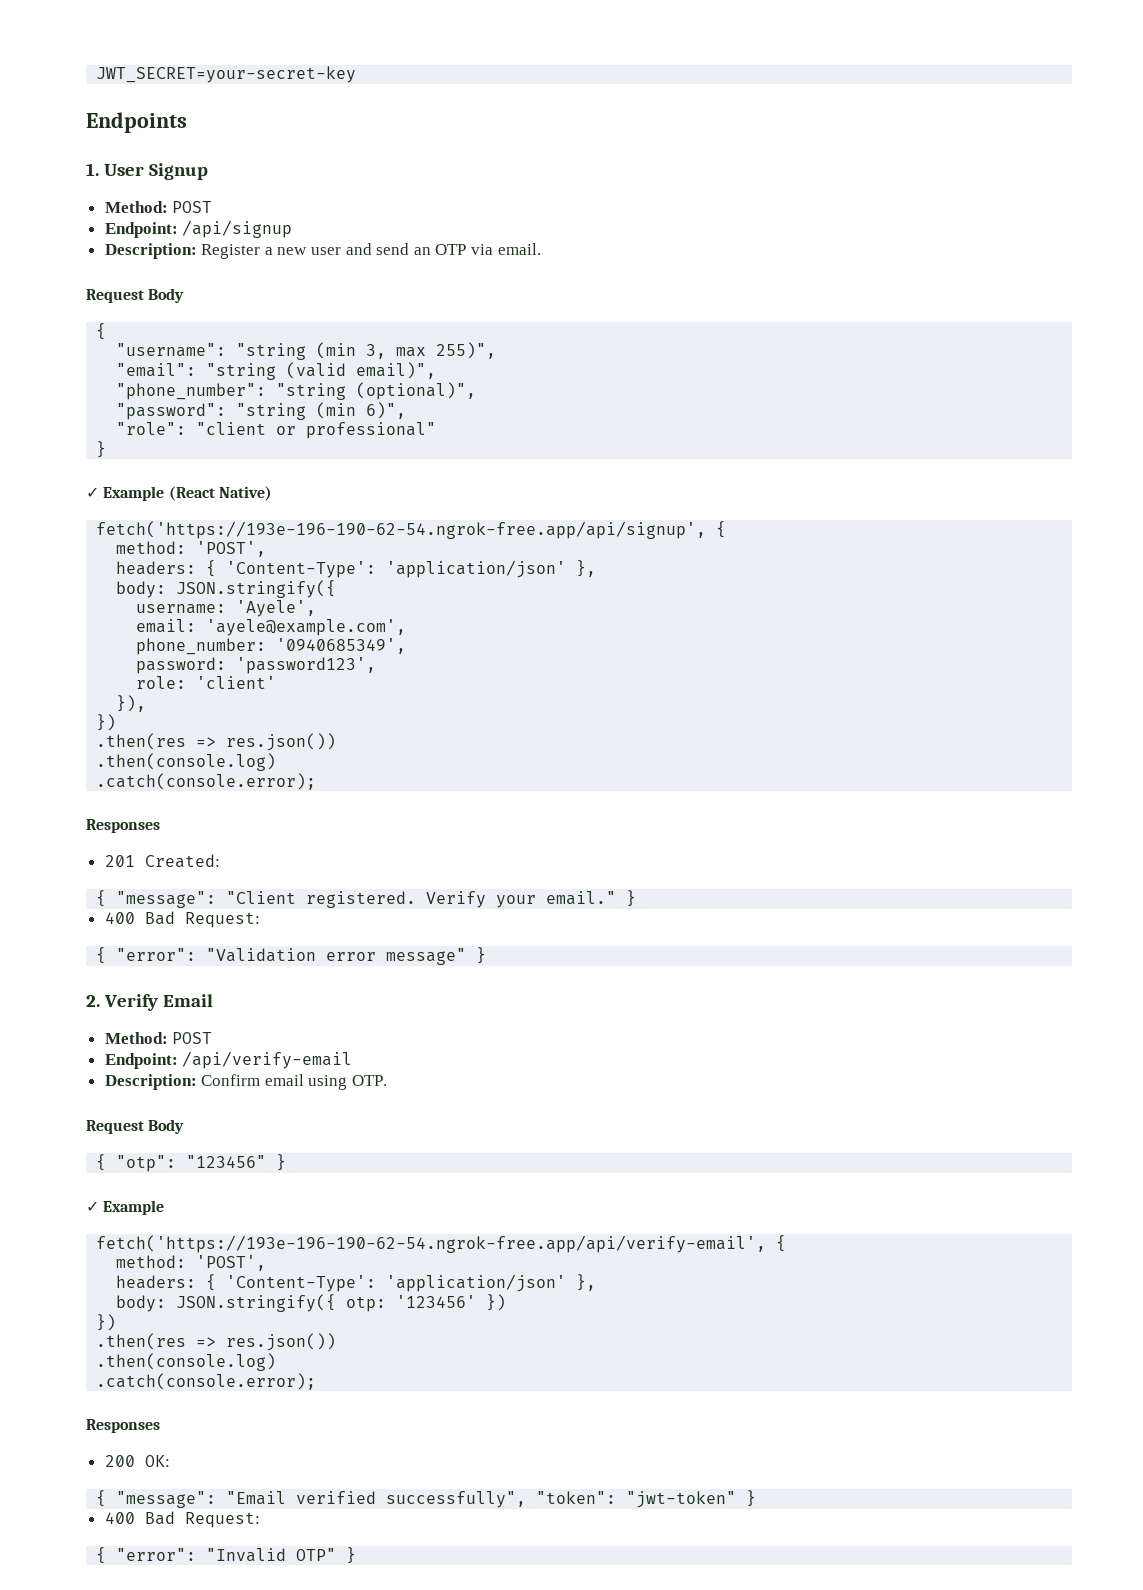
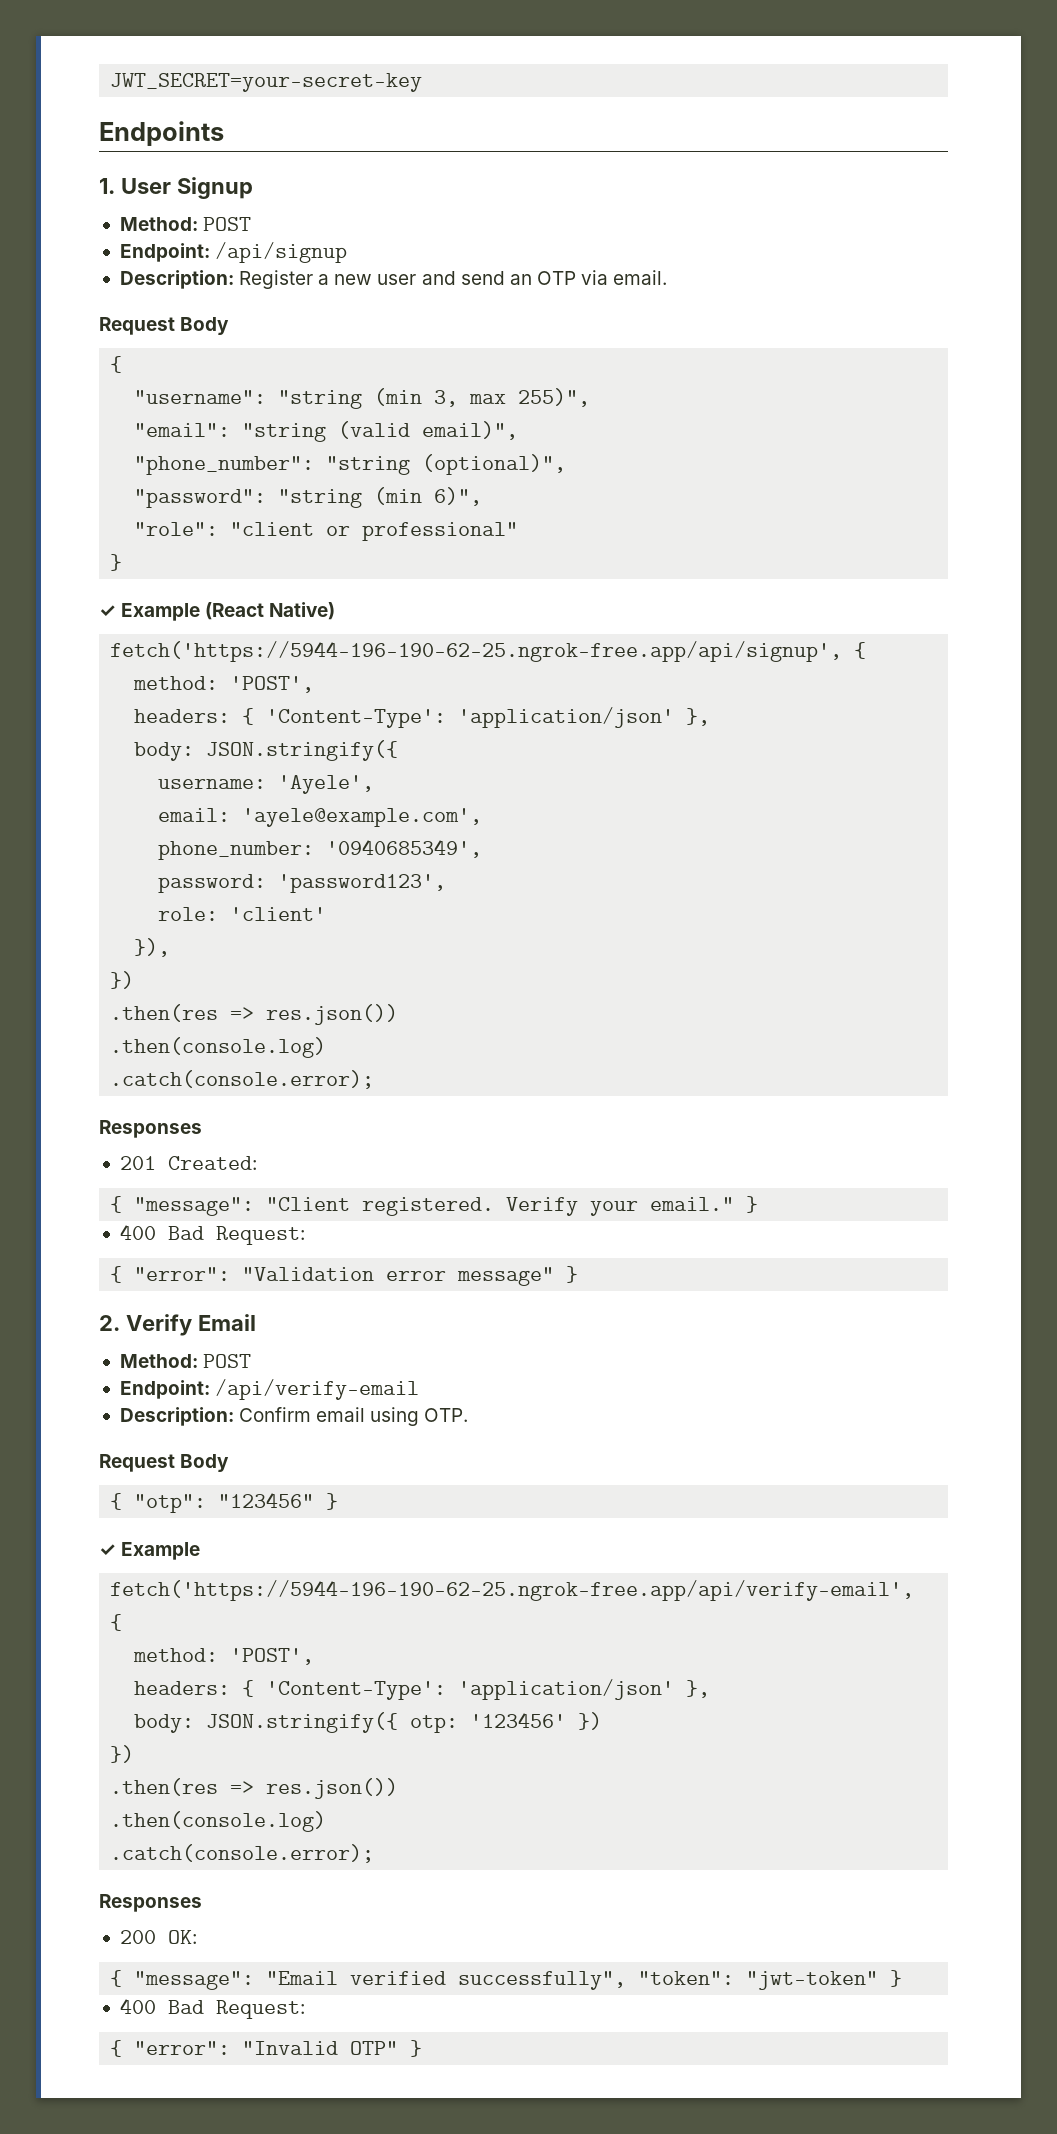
- fetch('https://193e-196-190-62-54.ngrok-free.app/api/signup', {
+ fetch('https://5944-196-190-62-25.ngrok-free.app/api/signup', {
- fetch('https://193e-196-190-62-54.ngrok-free.app/api/verify-email', {
+ fetch('https://5944-196-190-62-25.ngrok-free.app/api/verify-email', {

